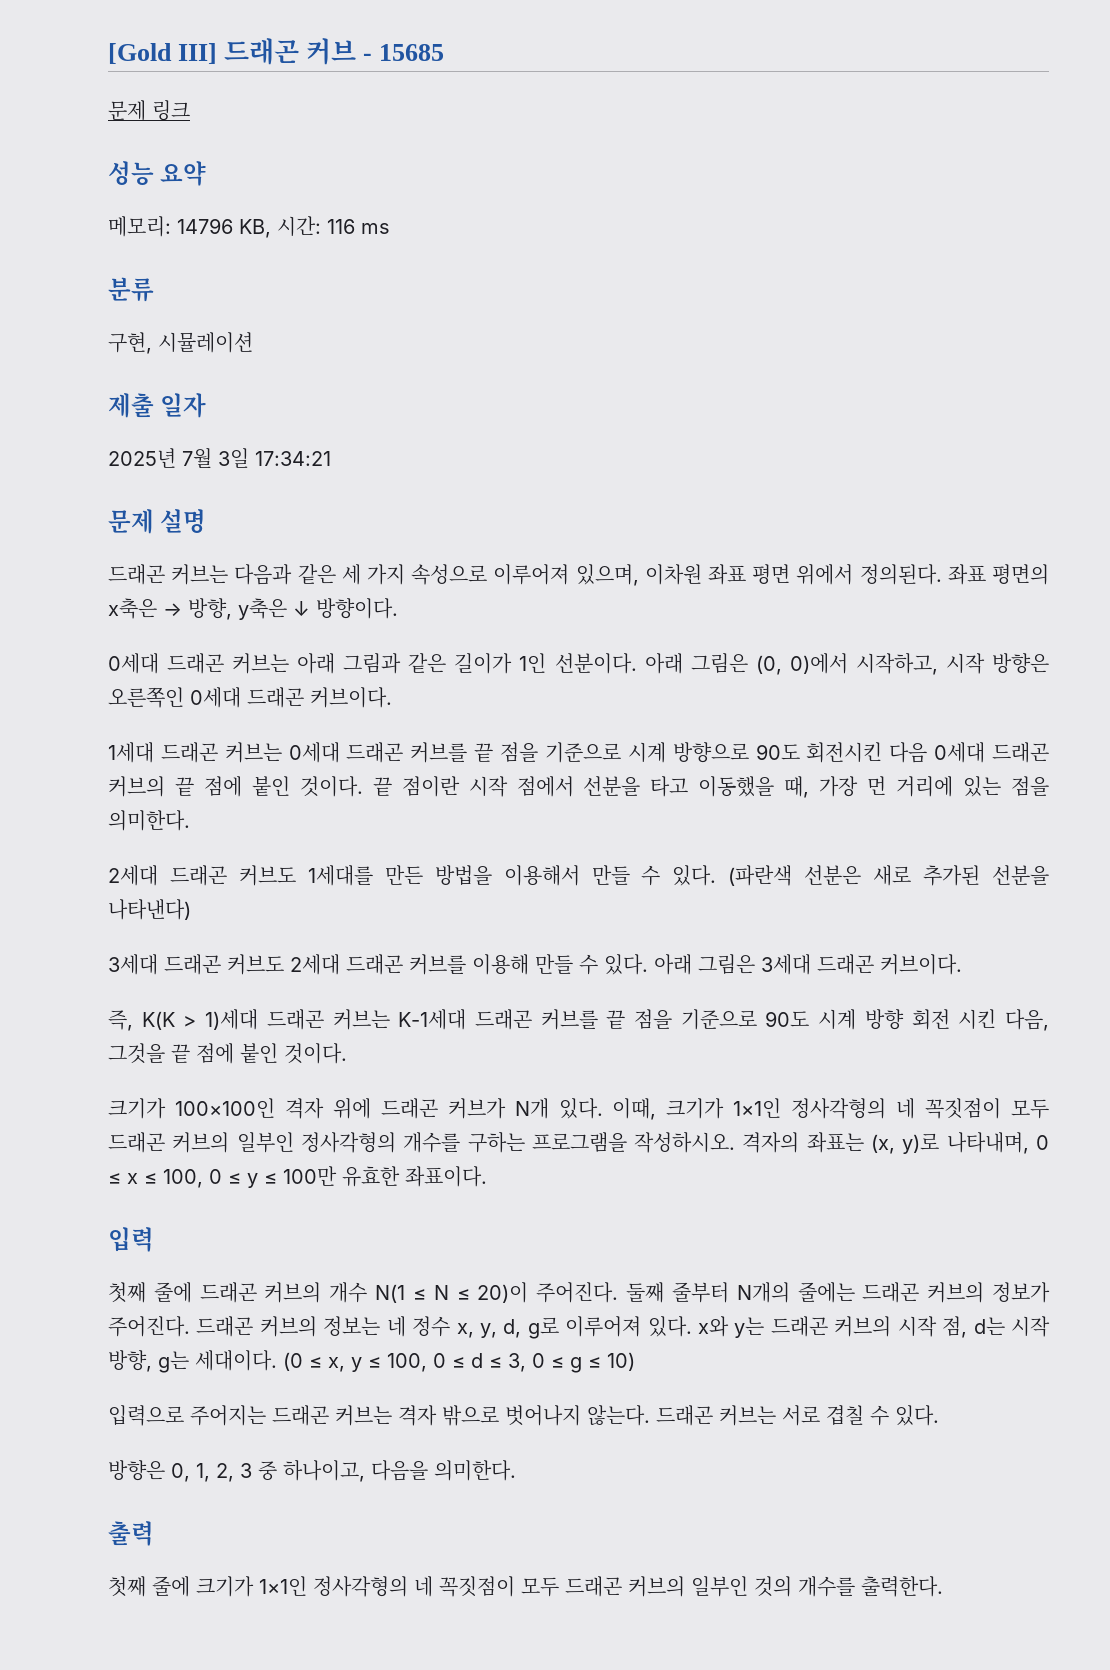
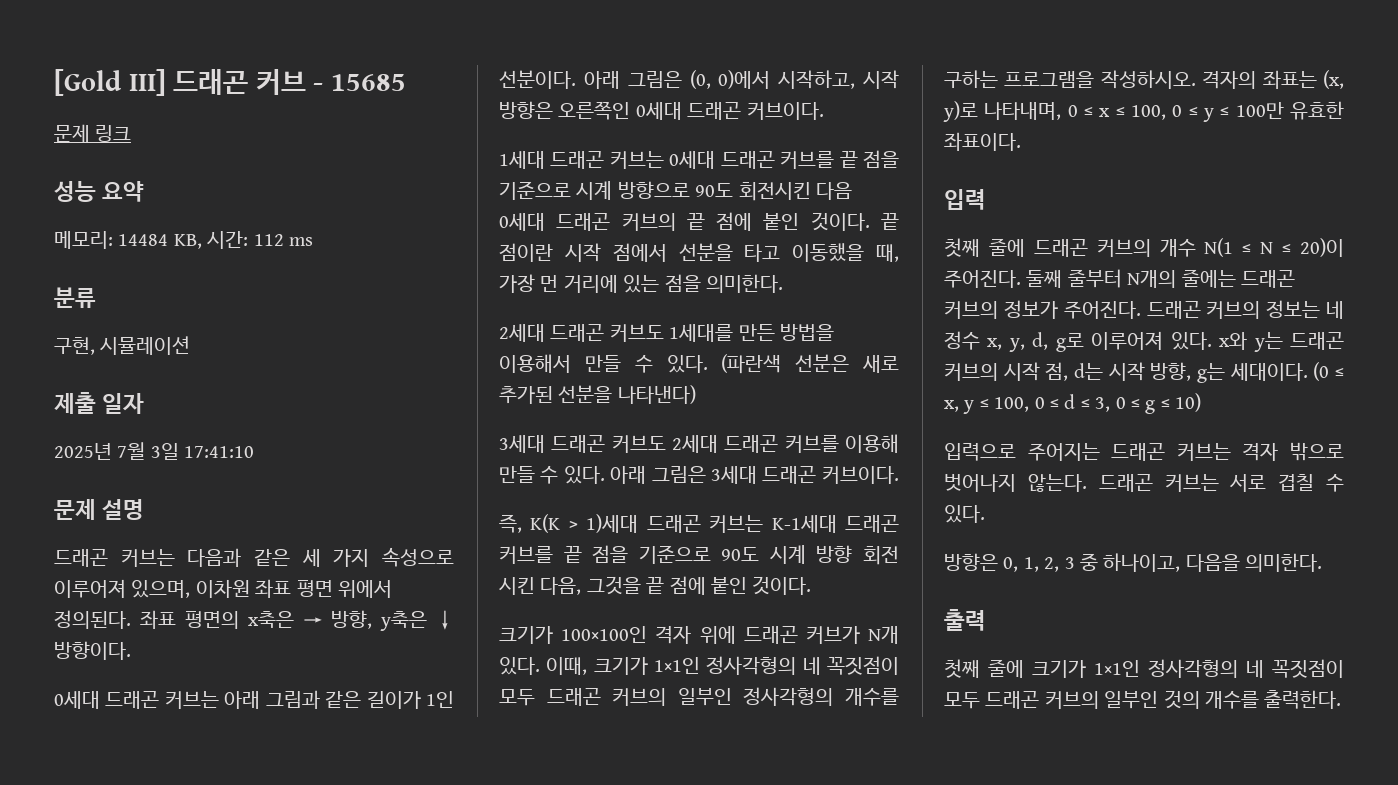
- 메모리: 14796 KB, 시간: 116 ms
+ 메모리: 14484 KB, 시간: 112 ms
- 2025년 7월 3일 17:34:21
+ 2025년 7월 3일 17:41:10

